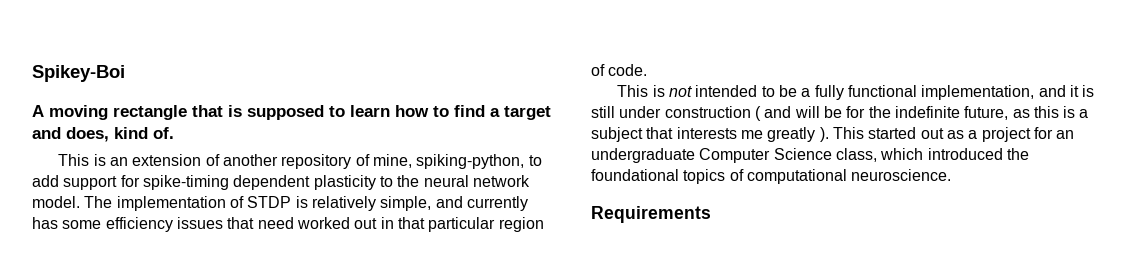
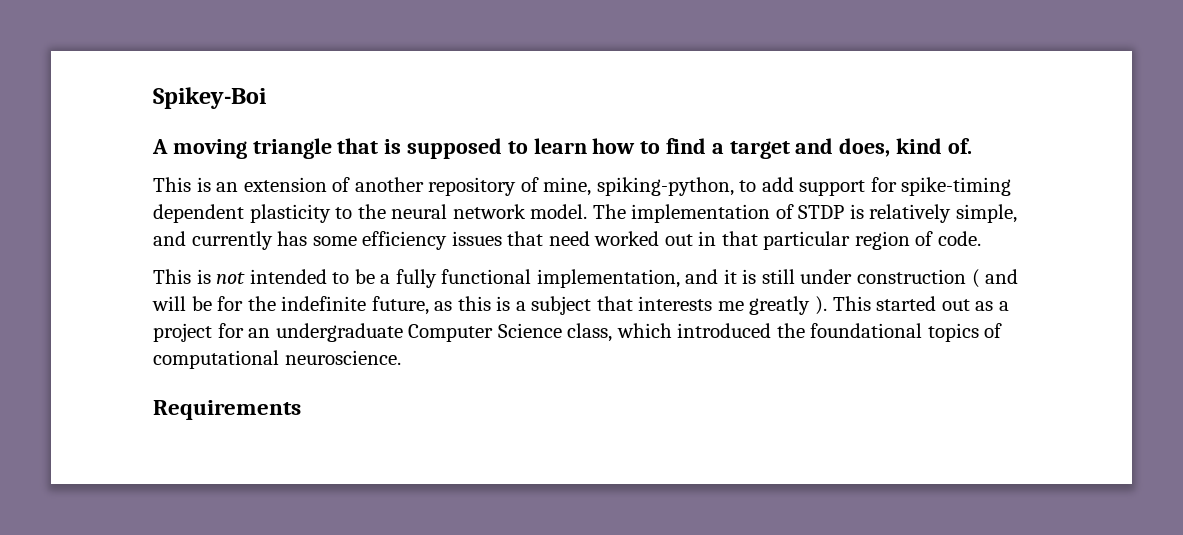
- A moving rectangle that is supposed to learn how to find a target and does, kind of.
+ A moving triangle that is supposed to learn how to find a target and does, kind of.

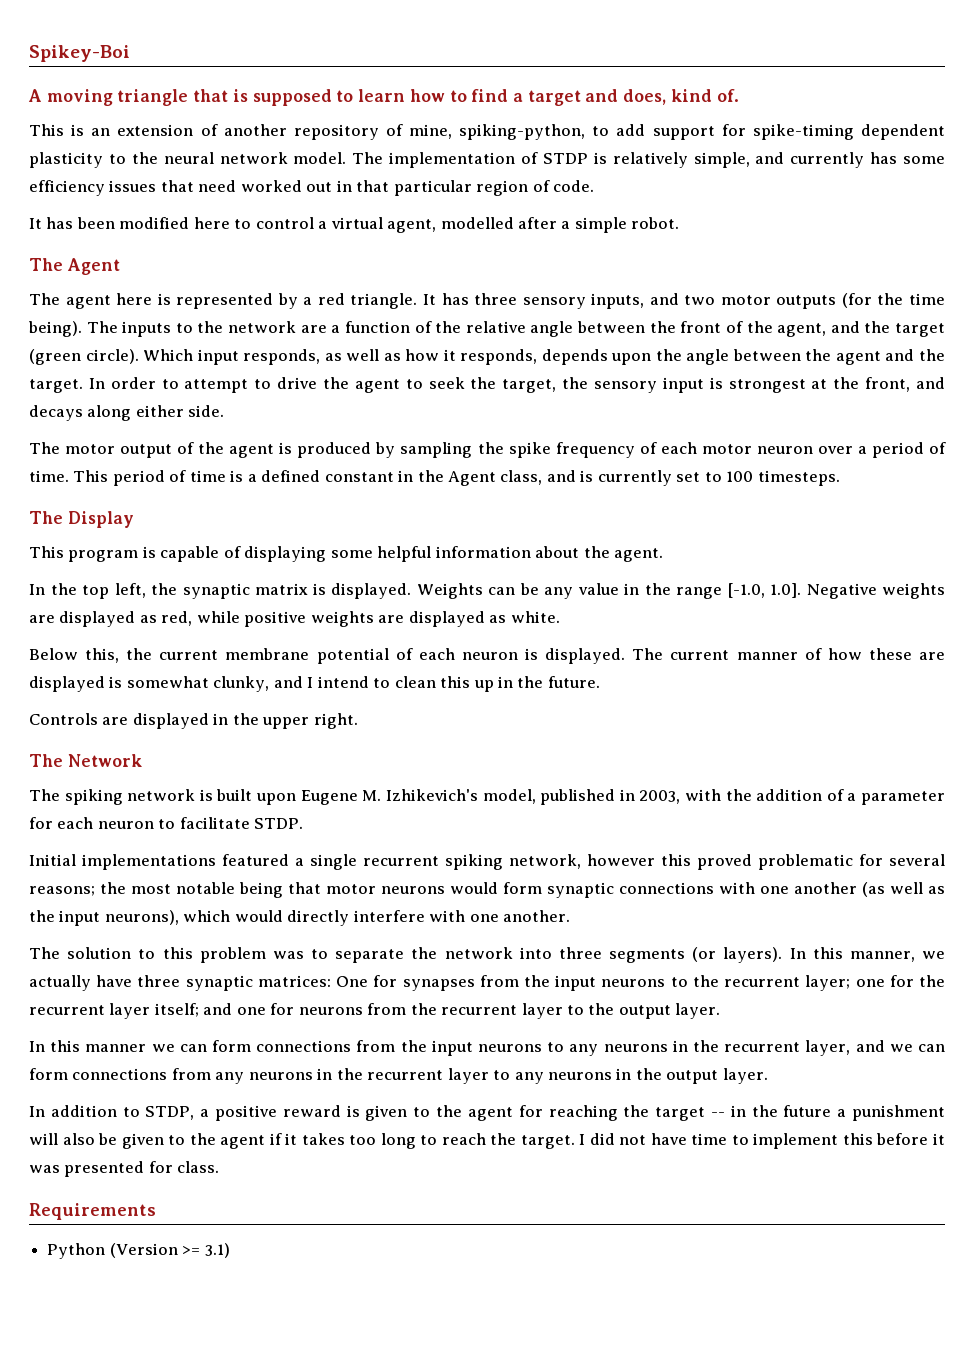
- This is not intended to be a fully functional implementation, and it is still under construction ( and will be for the indefinite future, as this is a subject that interests me greatly ). This started out as a project for an undergraduate Computer Science class, which introduced the foundational topics of computational neuroscience.
+ It has been modified here to control a virtual agent, modelled after a simple robot.
+ The Agent
+ The agent here is represented by a red triangle. It has three sensory inputs, and two motor outputs (for the time being). The inputs to the network are a function of the relative angle between the front of the agent, and the target (green circle). Which input responds, as well as how it responds, depends upon the angle between the agent and the target. In order to attempt to drive the agent to seek the target, the sensory input is strongest at the front, and decays along either side.
+ The motor output of the agent is produced by sampling the spike frequency of each motor neuron over a period of time. This period of time is a defined constant in the Agent class, and is currently set to 100 timesteps.
+ The Display
+ This program is capable of displaying some helpful information about the agent.
+ In the top left, the synaptic matrix is displayed. Weights can be any value in the range [-1.0, 1.0]. Negative weights are displayed as red, while positive weights are displayed as white.
+ Below this, the current membrane potential of each neuron is displayed. The current manner of how these are displayed is somewhat clunky, and I intend to clean this up in the future.
+ Controls are displayed in the upper right.
+ The Network
+ The spiking network is built upon Eugene M. Izhikevich's model, published in 2003, with the addition of a parameter for each neuron to facilitate STDP.
+ Initial implementations featured a single recurrent spiking network, however this proved problematic for several reasons; the most notable being that motor neurons would form synaptic connections with one another (as well as the input neurons), which would directly interfere with one another.
+ The solution to this problem was to separate the network into three segments (or layers). In this manner, we actually have three synaptic matrices: One for synapses from the input neurons to the recurrent layer; one for the recurrent layer itself; and one for neurons from the recurrent layer to the output layer.
+ In this manner we can form connections from the input neurons to any neurons in the recurrent layer, and we can form connections from any neurons in the recurrent layer to any neurons in the output layer.
+ In addition to STDP, a positive reward is given to the agent for reaching the target -- in the future a punishment will also be given to the agent if it takes too long to reach the target. I did not have time to implement this before it was presented for class.
  Requirements
+ Python (Version >= 3.1)

